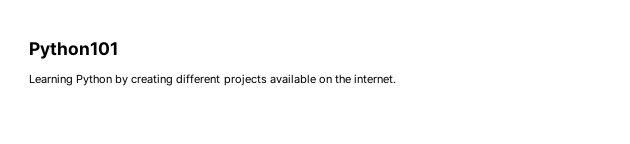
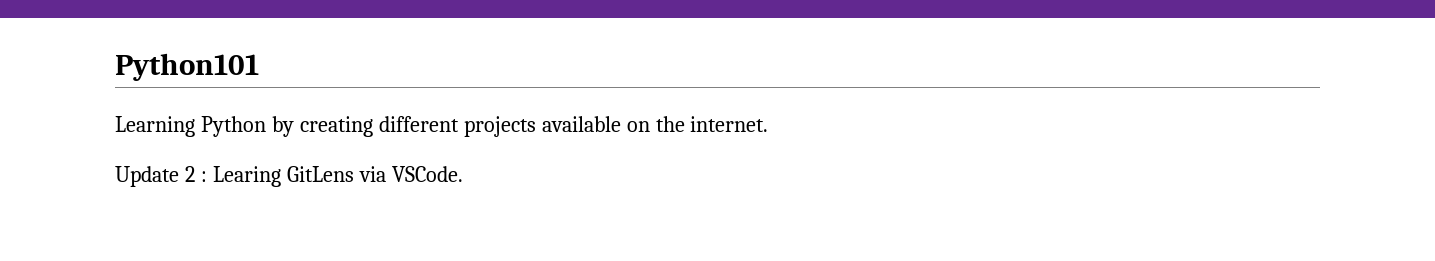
+ Update 2 : Learing GitLens via VSCode.

